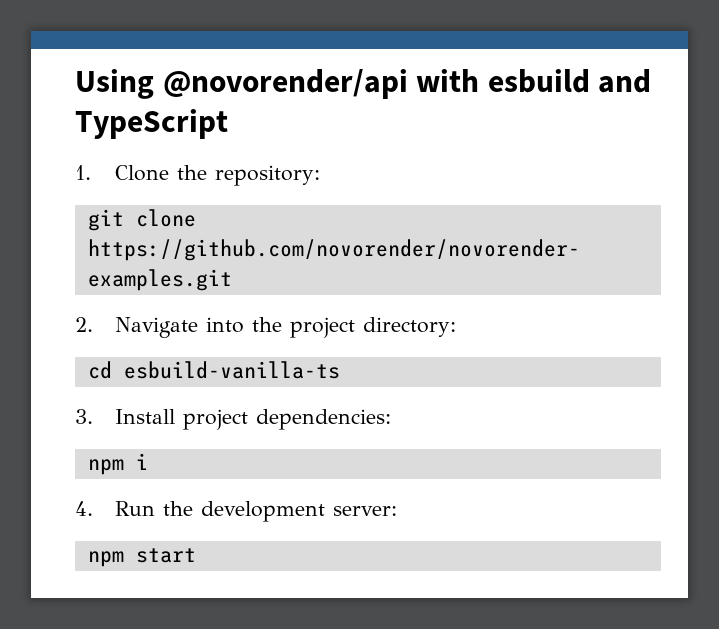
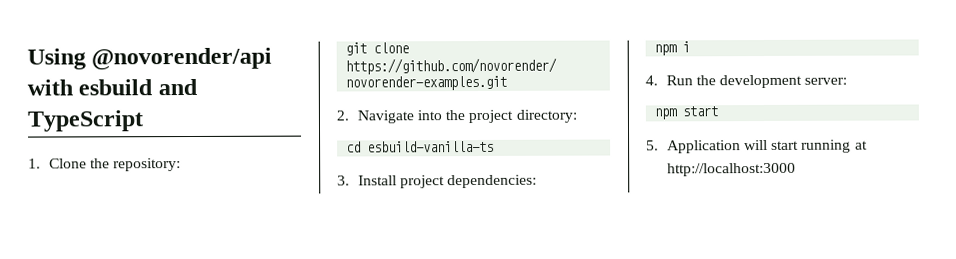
+ 5. Application will start running at http://localhost:3000

